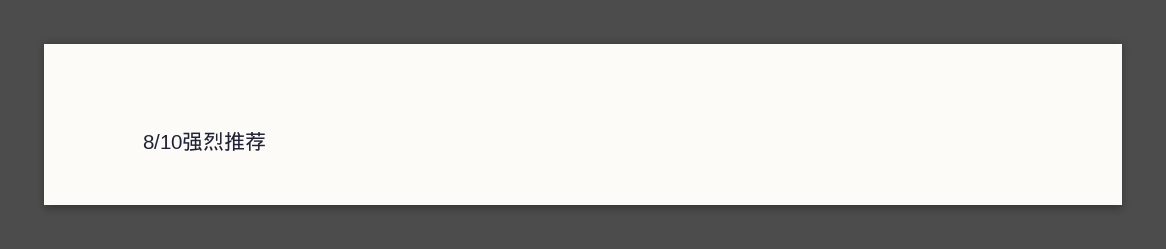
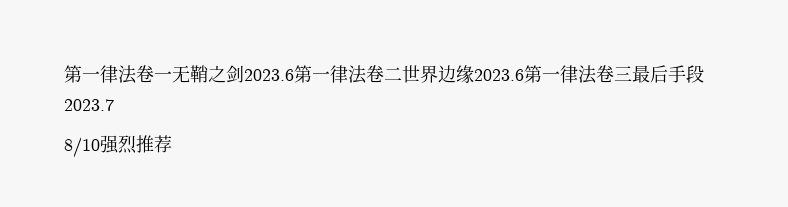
+ 第一律法卷一无鞘之剑2023.6第一律法卷二世界边缘2023.6第一律法卷三最后手段2023.7

